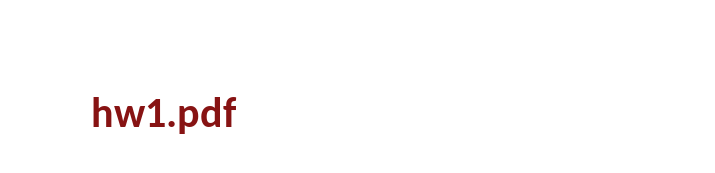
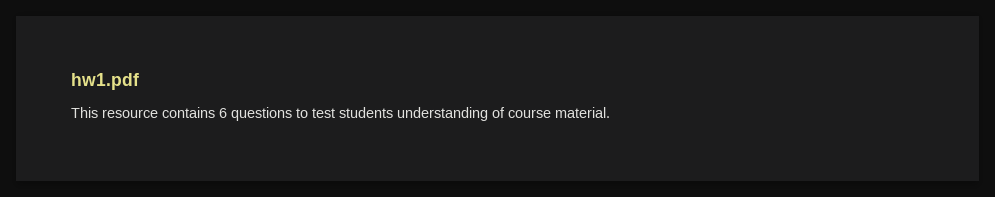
+ This resource contains 6 questions to test students understanding of course material.

